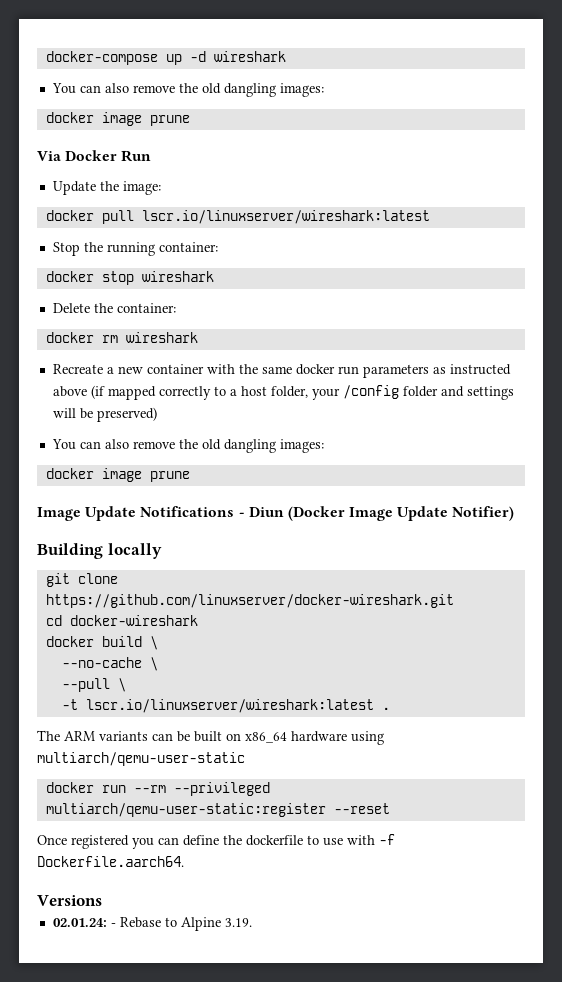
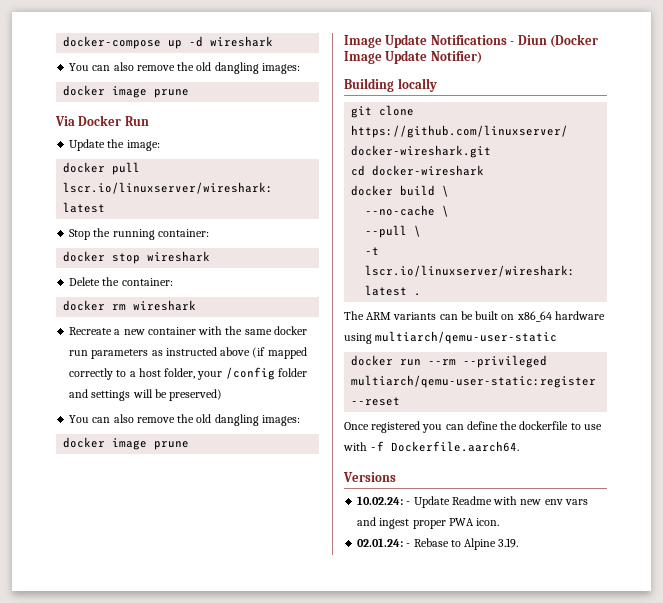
+ 10.02.24: - Update Readme with new env vars and ingest proper PWA icon.

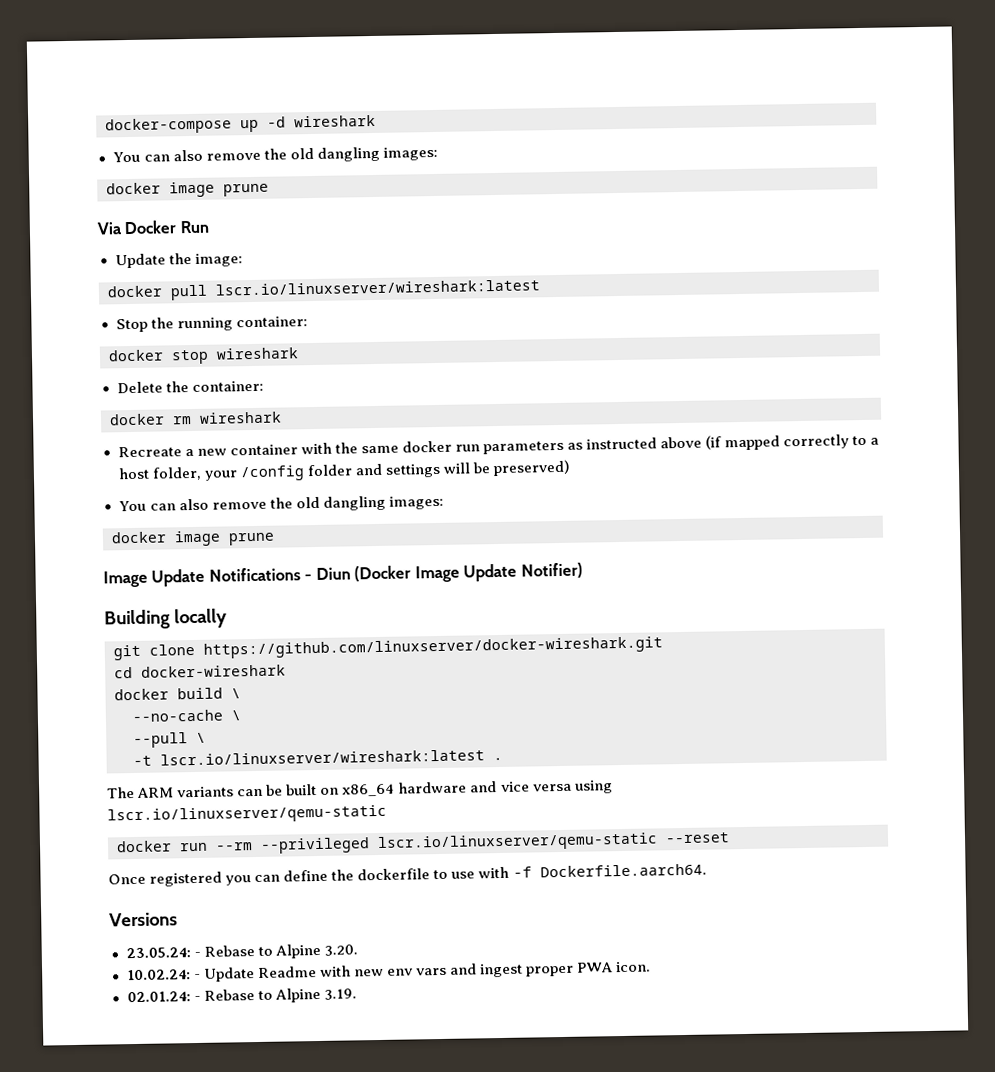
- The ARM variants can be built on x86_64 hardware using multiarch/qemu-user-static
+ The ARM variants can be built on x86_64 hardware and vice versa using lscr.io/linuxserver/qemu-static
- docker run --rm --privileged multiarch/qemu-user-static:register --reset
+ docker run --rm --privileged lscr.io/linuxserver/qemu-static --reset
+ 23.05.24: - Rebase to Alpine 3.20.

